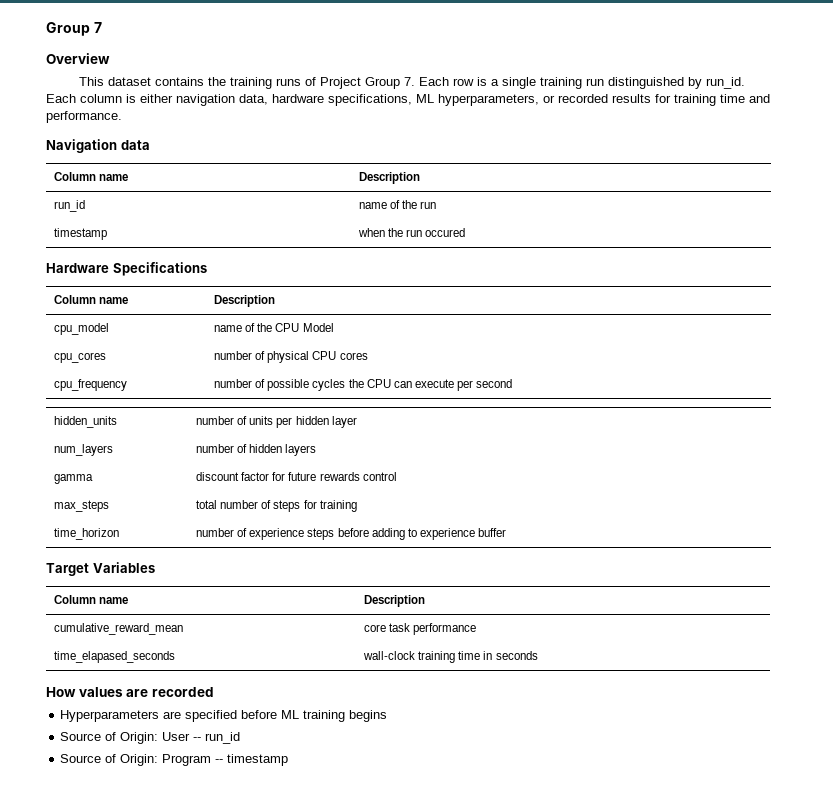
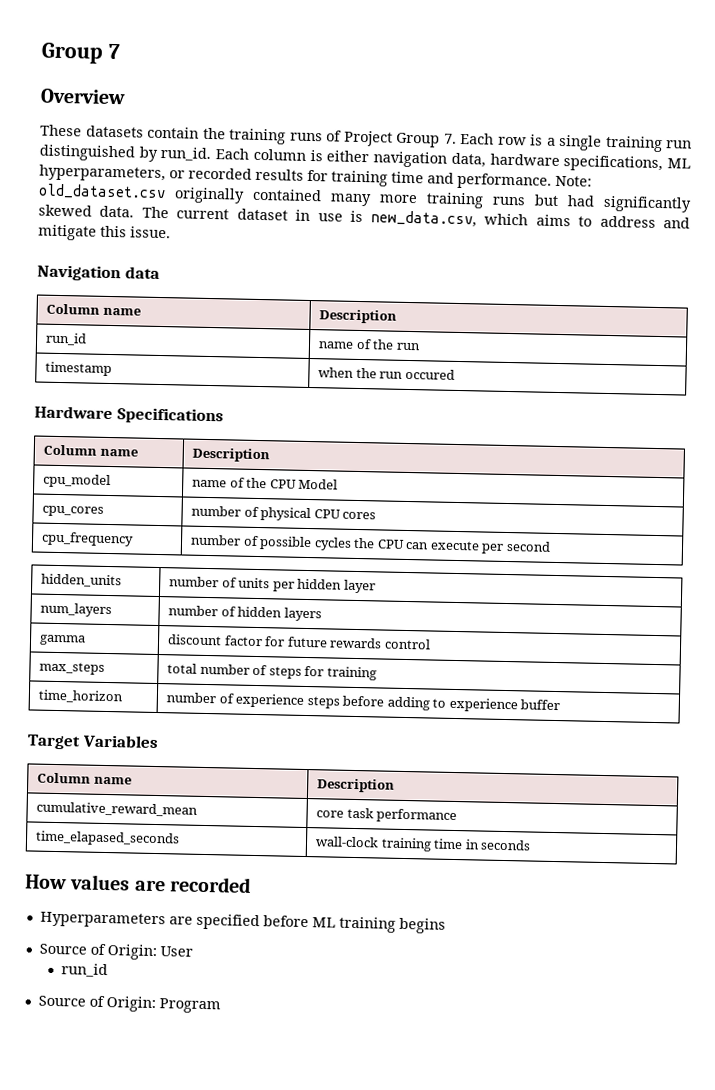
- This dataset contains the training runs of Project Group 7. Each row is a single training run distinguished by run_id.
+ These datasets contain the training runs of Project Group 7. Each row is a single training run distinguished by run_id.
+ Note: old_dataset.csv originally contained many more training runs but had significantly skewed data. The current dataset in use is new_data.csv, which aims to address and mitigate this issue.
- Source of Origin: User -- run_id
+ Source of Origin: User
+ run_id
- Source of Origin: Program -- timestamp
+ Source of Origin: Program

